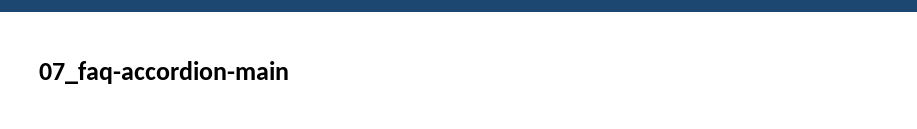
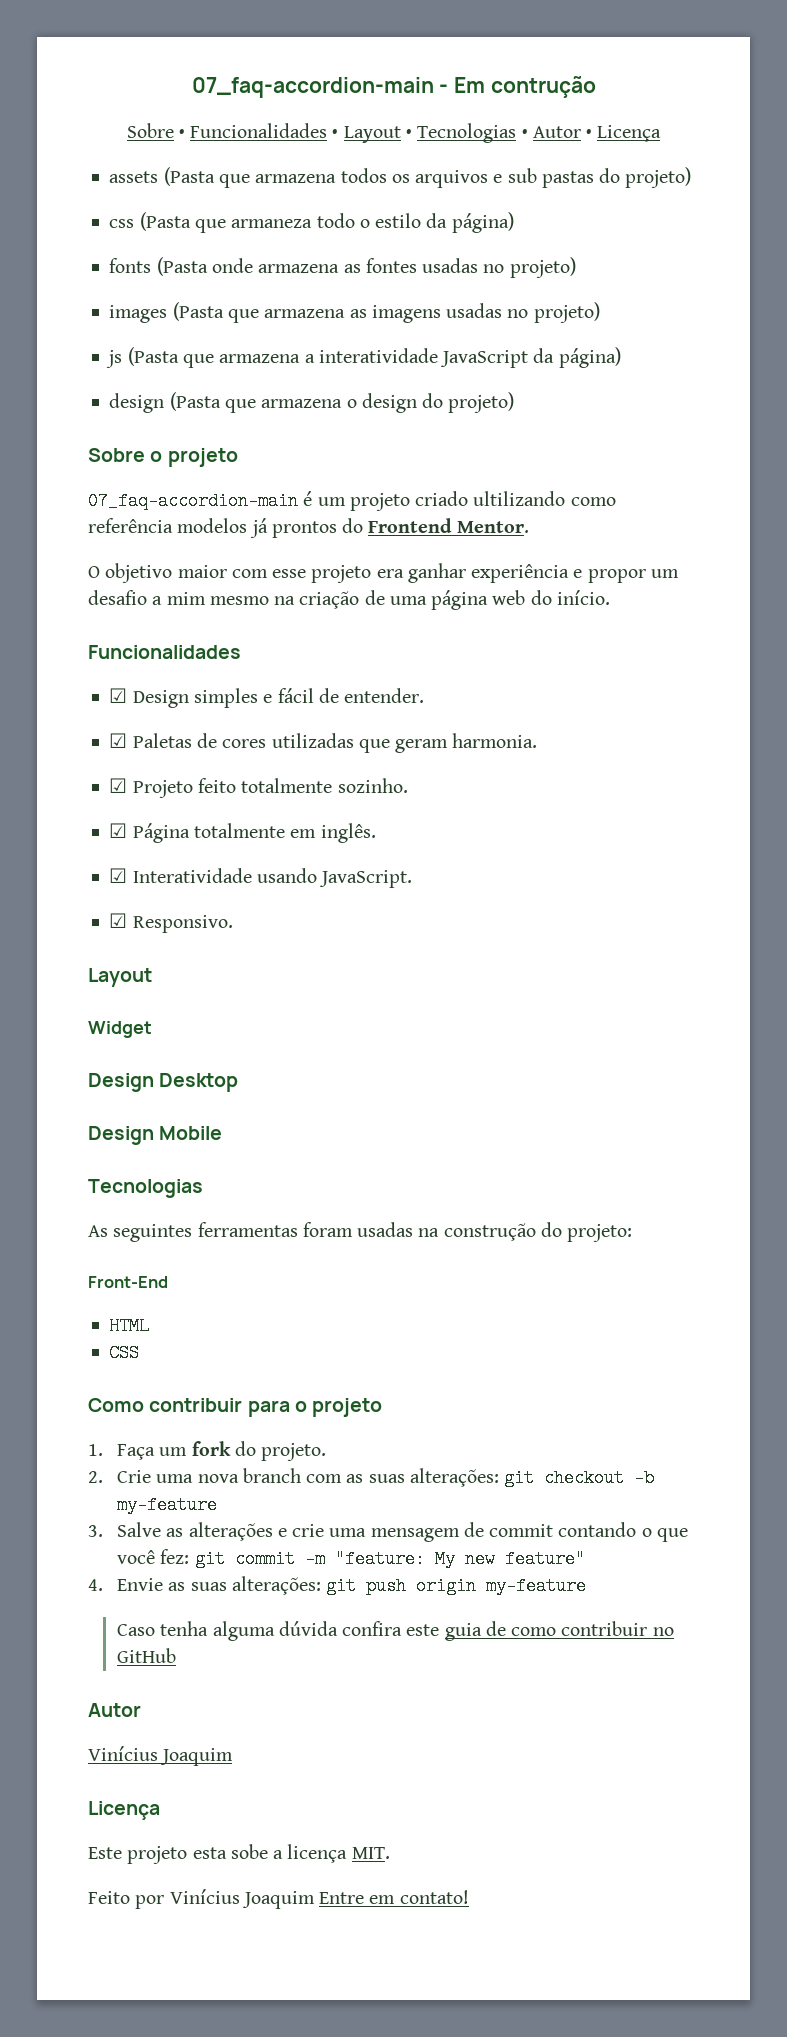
- 07_faq-accordion-main
+ 07_faq-accordion-main - Em contrução
+ Sobre • Funcionalidades • Layout • Tecnologias • Autor • Licença
+ assets (Pasta que armazena todos os arquivos e sub pastas do projeto)
+ css (Pasta que armaneza todo o estilo da página)
+ fonts (Pasta onde armazena as fontes usadas no projeto)
+ images (Pasta que armazena as imagens usadas no projeto)
+ js (Pasta que armazena a interatividade JavaScript da página)
+ design (Pasta que armazena o design do projeto)
+ Sobre o projeto
+ 07_faq-accordion-main é um projeto criado ultilizando como referência modelos já prontos do Frontend Mentor.
+ O objetivo maior com esse projeto era ganhar experiência e propor um desafio a mim mesmo na criação de uma página web do início.
+ Funcionalidades
+ ☑ Design simples e fácil de entender.
+ ☑ Paletas de cores utilizadas que geram harmonia.
+ ☑ Projeto feito totalmente sozinho.
+ ☑ Página totalmente em inglês.
+ ☑ Interatividade usando JavaScript.
+ ☑ Responsivo.
+ Layout
+ Widget
+ Design Desktop
+ Design Mobile
+ Tecnologias
+ As seguintes ferramentas foram usadas na construção do projeto:
+ Front-End
+ HTML
+ CSS
+ Como contribuir para o projeto
+ 1. Faça um fork do projeto.
+ 2. Crie uma nova branch com as suas alterações: git checkout -b my-feature
+ 3. Salve as alterações e crie uma mensagem de commit contando o que você fez: git commit -m "feature: My new feature"
+ 4. Envie as suas alterações: git push origin my-feature
+ Caso tenha alguma dúvida confira este guia de como contribuir no GitHub
+ Autor
+ Vinícius Joaquim
+ Licença
+ Este projeto esta sobe a licença MIT.
+ Feito por Vinícius Joaquim Entre em contato!

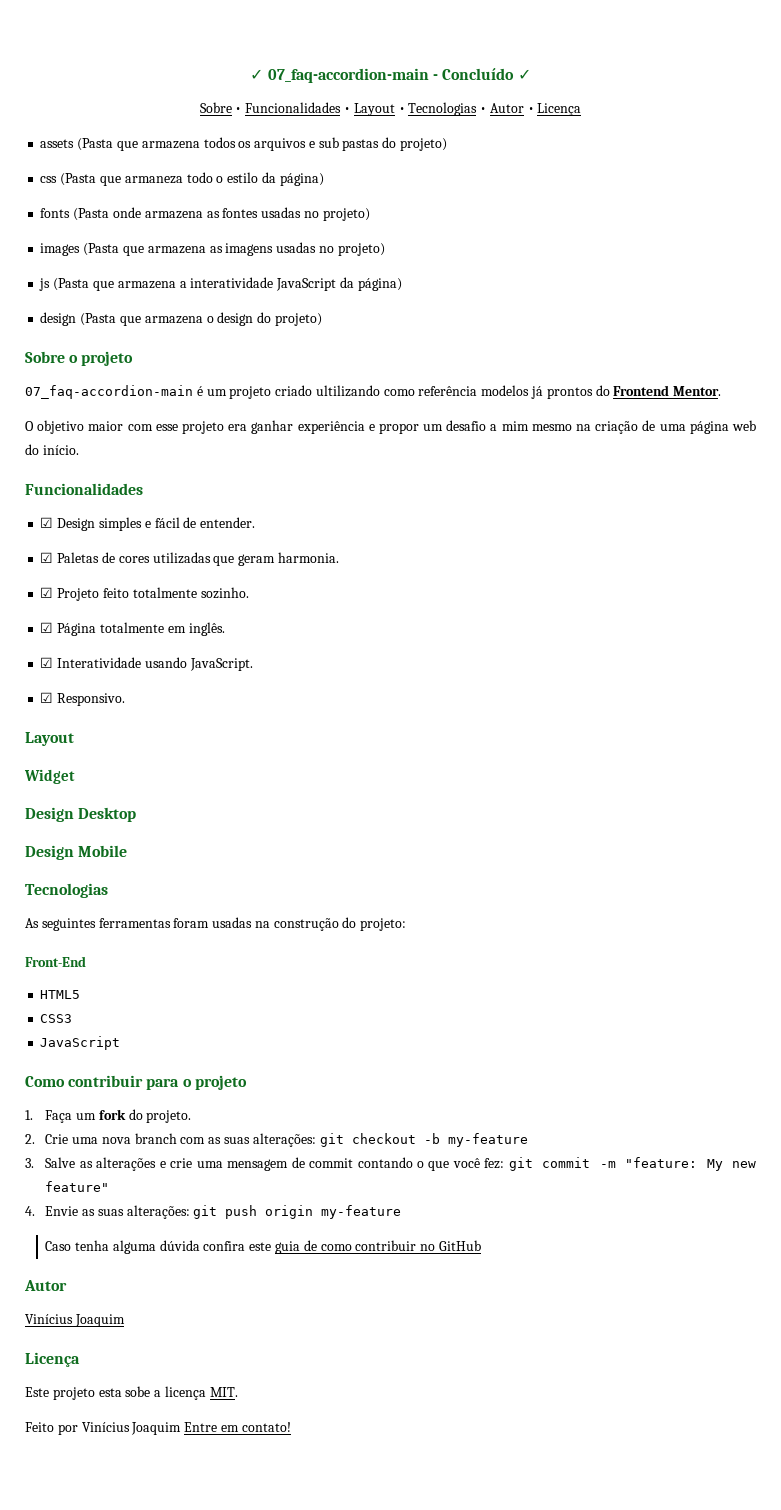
- 07_faq-accordion-main - Em contrução
+ ✓ 07_faq-accordion-main - Concluído ✓
- HTML
- CSS
+ HTML5
+ CSS3
+ JavaScript

